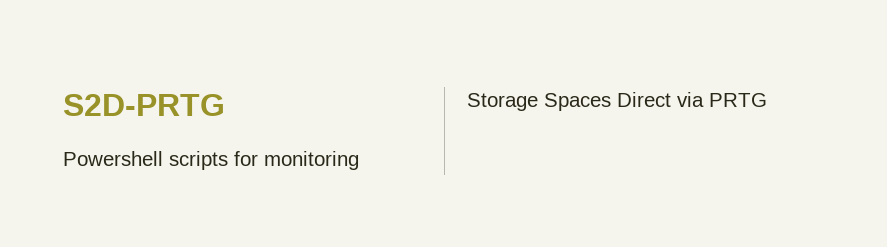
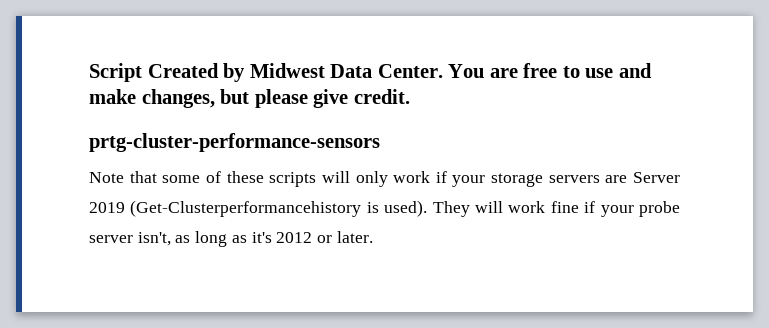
- S2D-PRTG
- Powershell scripts for monitoring Storage Spaces Direct via PRTG
+ Script Created by Midwest Data Center. You are free to use and make changes, but please give credit.
+ prtg-cluster-performance-sensors
+ Note that some of these scripts will only work if your storage servers are Server 2019 (Get-Clusterperformancehistory is used). They will work fine if your probe server isn't, as long as it's 2012 or later.

